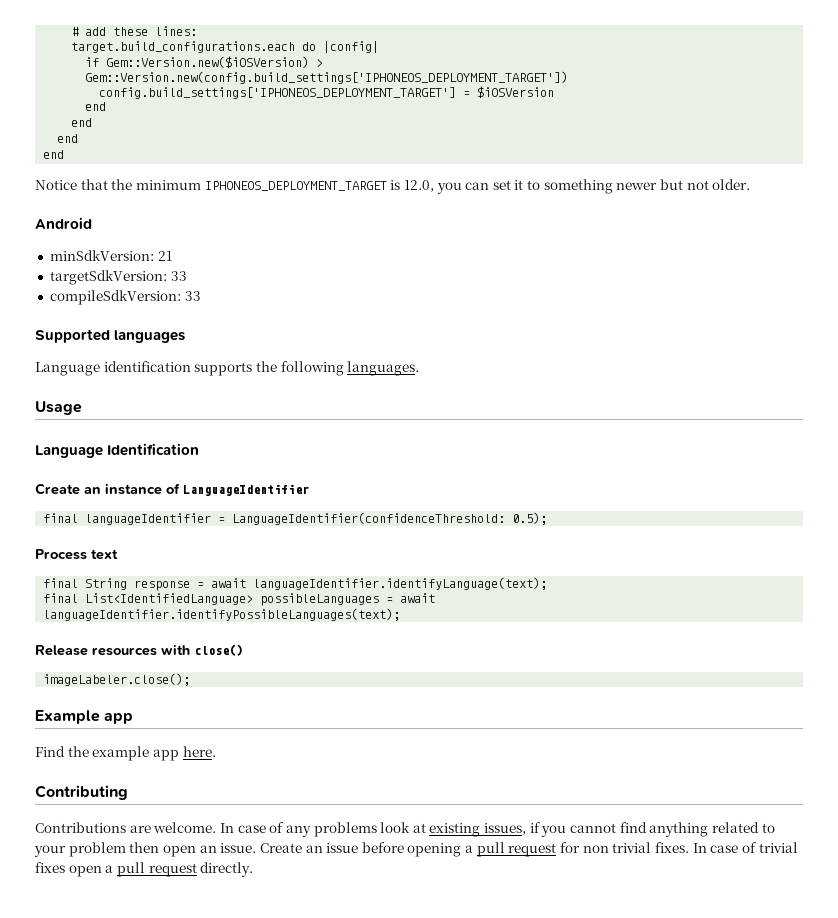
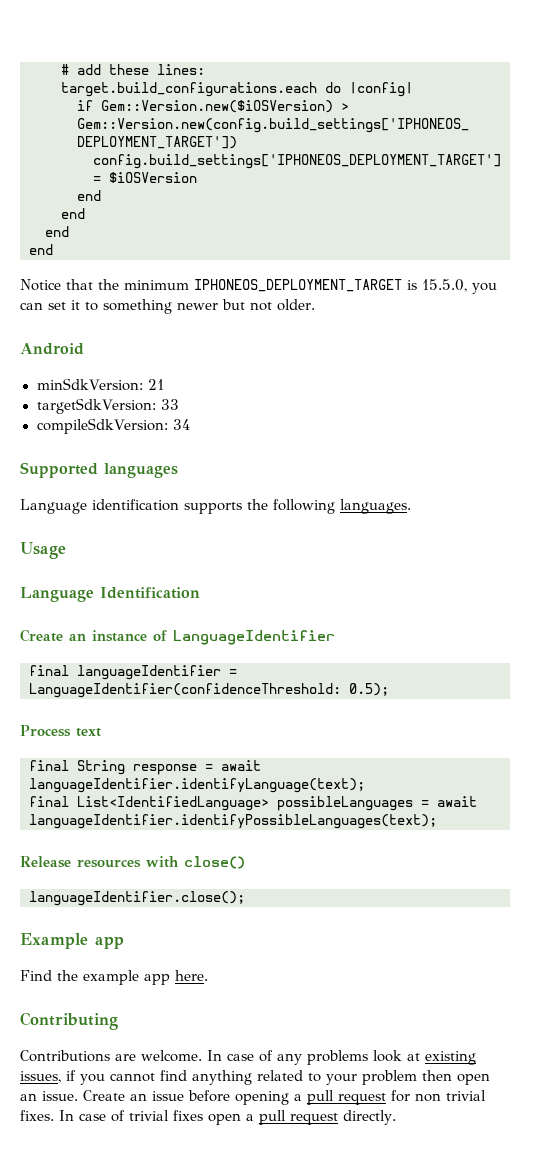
- Notice that the minimum IPHONEOS_DEPLOYMENT_TARGET is 12.0, you can set it to something newer but not older.
+ Notice that the minimum IPHONEOS_DEPLOYMENT_TARGET is 15.5.0, you can set it to something newer but not older.
- compileSdkVersion: 33
+ compileSdkVersion: 34
- imageLabeler.close();
+ languageIdentifier.close();

